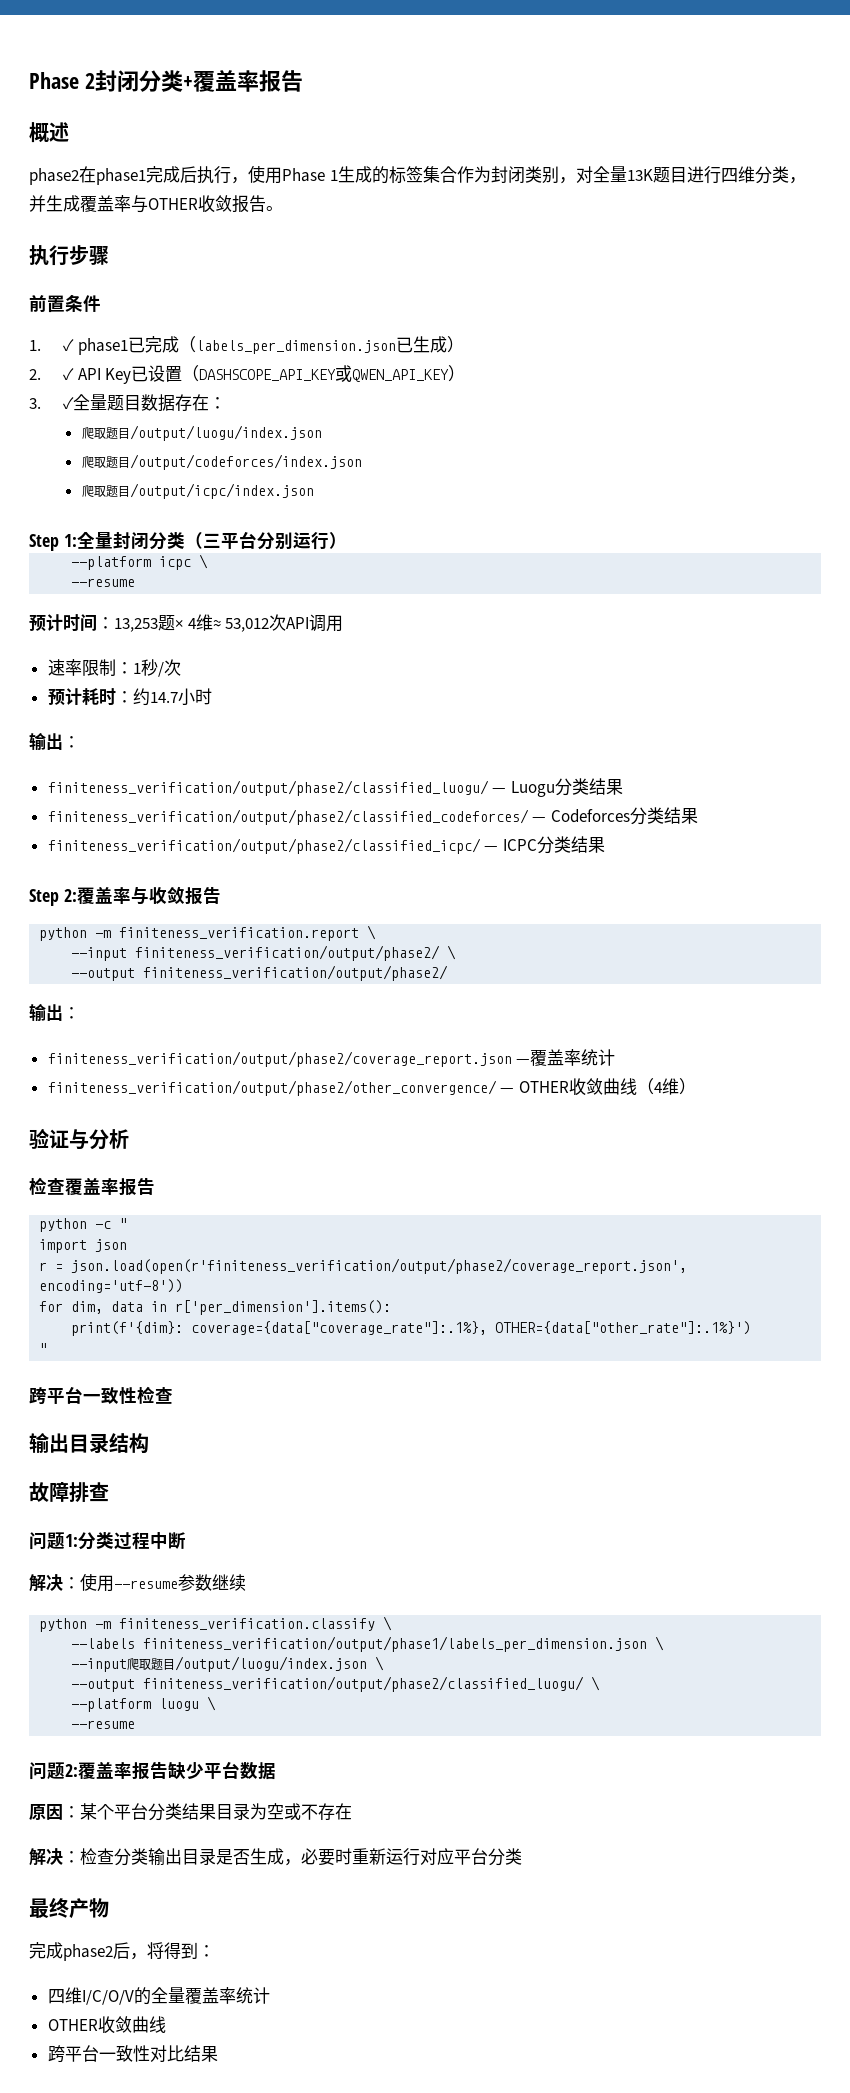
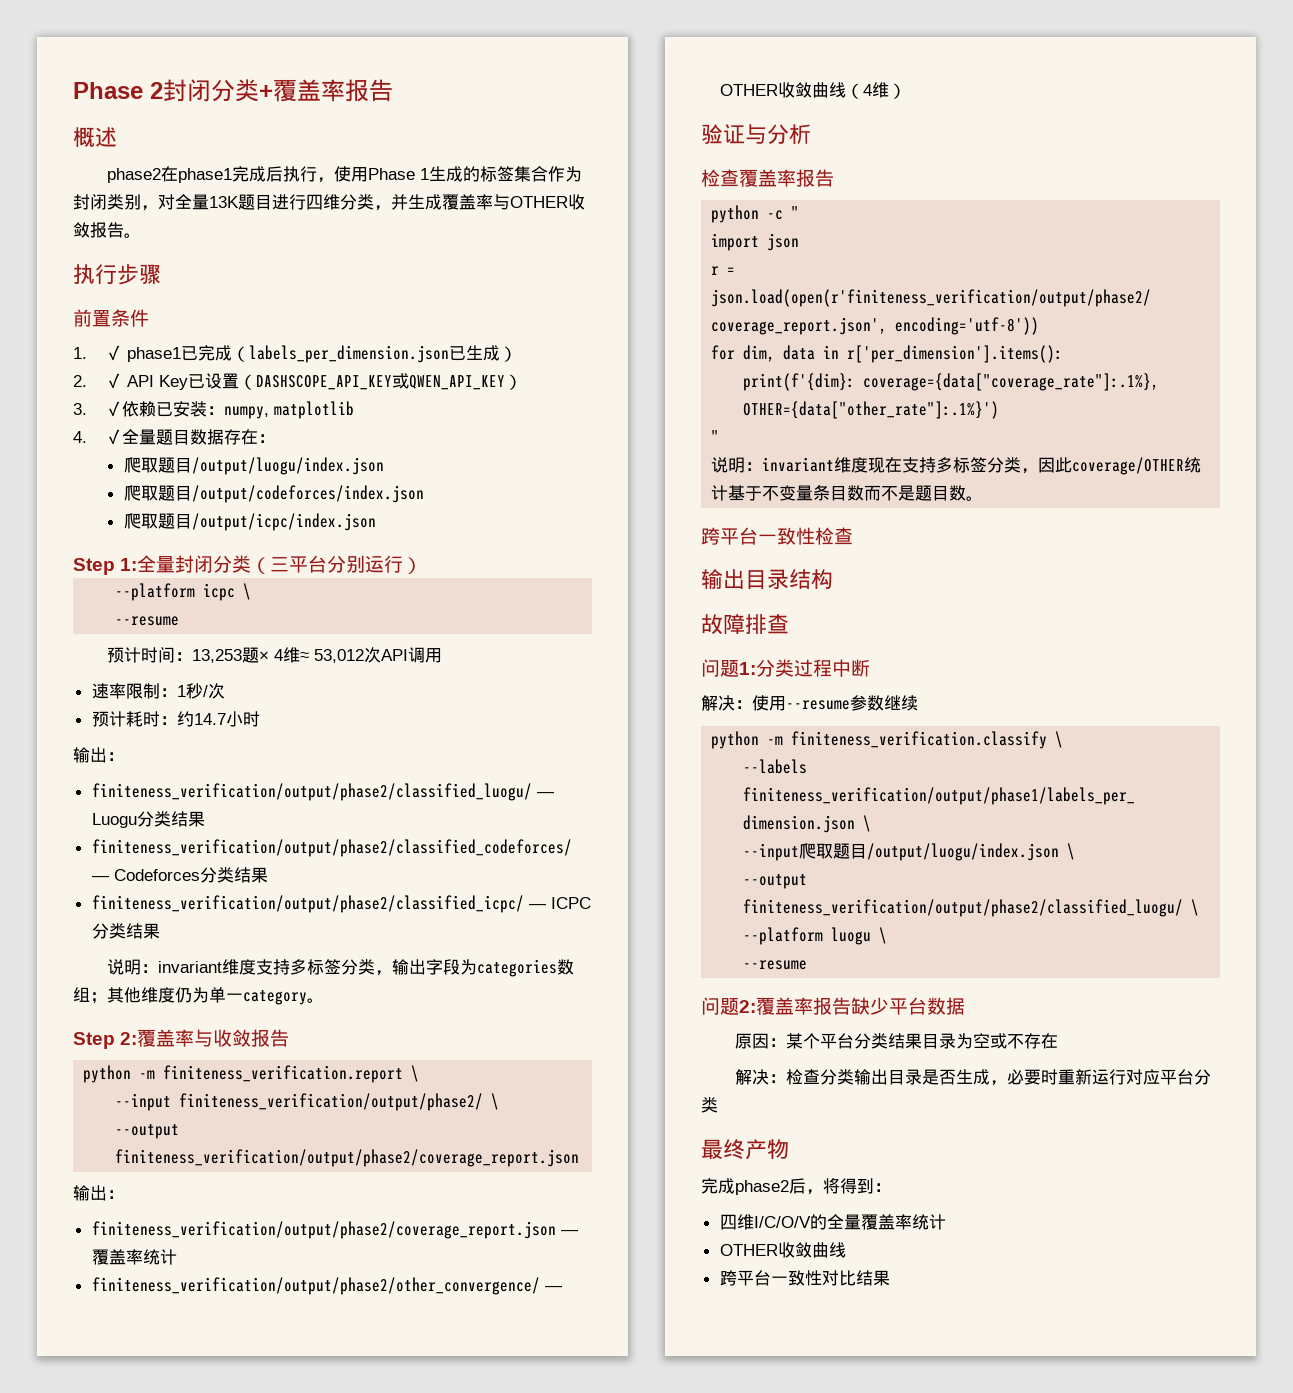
- 3. ✓全量题目数据存在：
+ 3. ✓依赖已安装：numpy, matplotlib
+ 4. ✓全量题目数据存在：
+ 说明：invariant维度支持多标签分类，输出字段为categories数组；其他维度仍为单一category。
- --output finiteness_verification/output/phase2/
+ --output finiteness_verification/output/phase2/coverage_report.json
+ 说明：invariant维度现在支持多标签分类，因此coverage/OTHER统计基于不变量条目数而不是题目数。

